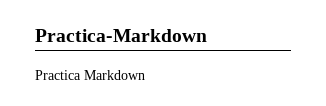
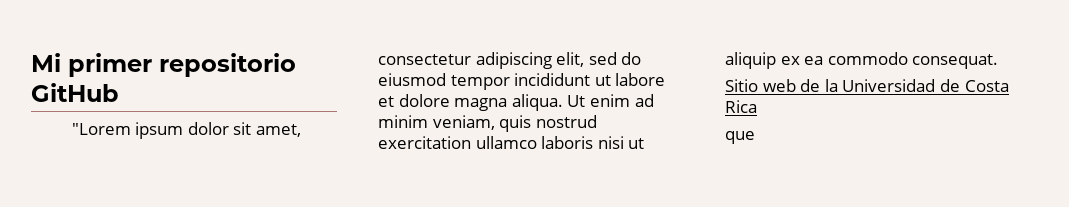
- Practica-Markdown
- Practica Markdown
+ Mi primer repositorio GitHub
+ "Lorem ipsum dolor sit amet, consectetur adipiscing elit, sed do eiusmod tempor incididunt ut labore et dolore magna aliqua. Ut enim ad minim veniam, quis nostrud exercitation ullamco laboris nisi ut aliquip ex ea commodo consequat.
+ Sitio web de la Universidad de Costa Rica
+ que

